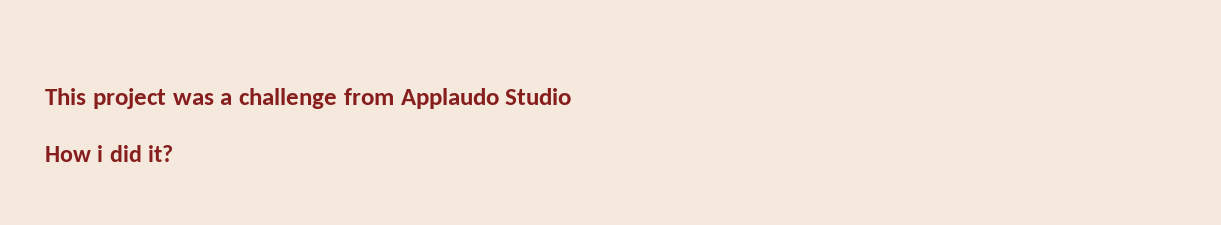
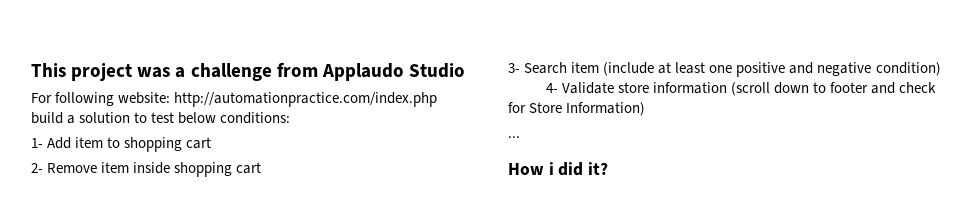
+ For following website: http://automationpractice.com/index.php build a solution to test below conditions:
+ 1- Add item to shopping cart
+ 2- Remove item inside shopping cart
+ 3- Search item (include at least one positive and negative condition)
+ 4- Validate store information (scroll down to footer and check for Store Information)
+ ...

